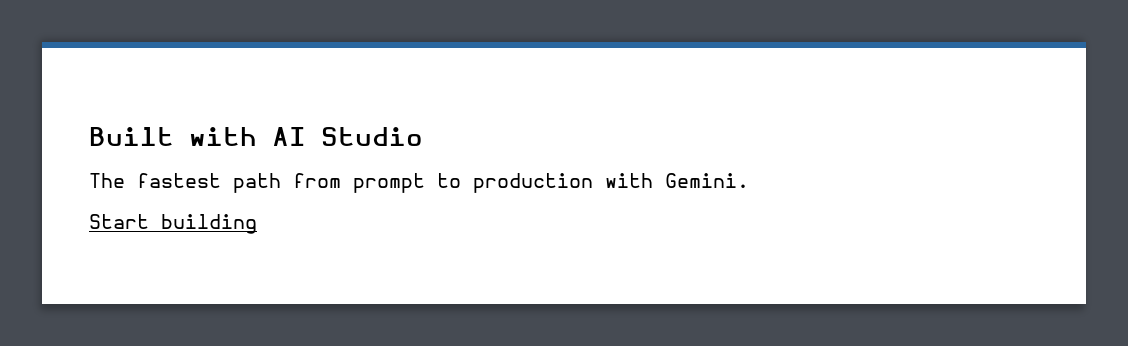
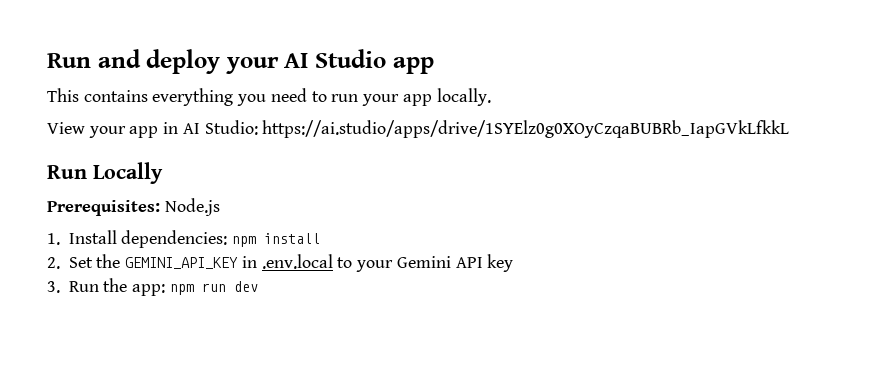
- Built with AI Studio
- The fastest path from prompt to production with Gemini.
- Start building
+ Run and deploy your AI Studio app
+ This contains everything you need to run your app locally.
+ View your app in AI Studio: https://ai.studio/apps/drive/1SYElz0g0XOyCzqaBUBRb_IapGVkLfkkL
+ Run Locally
+ Prerequisites: Node.js
+ 1. Install dependencies: npm install
+ 2. Set the GEMINI_API_KEY in .env.local to your Gemini API key
+ 3. Run the app: npm run dev

